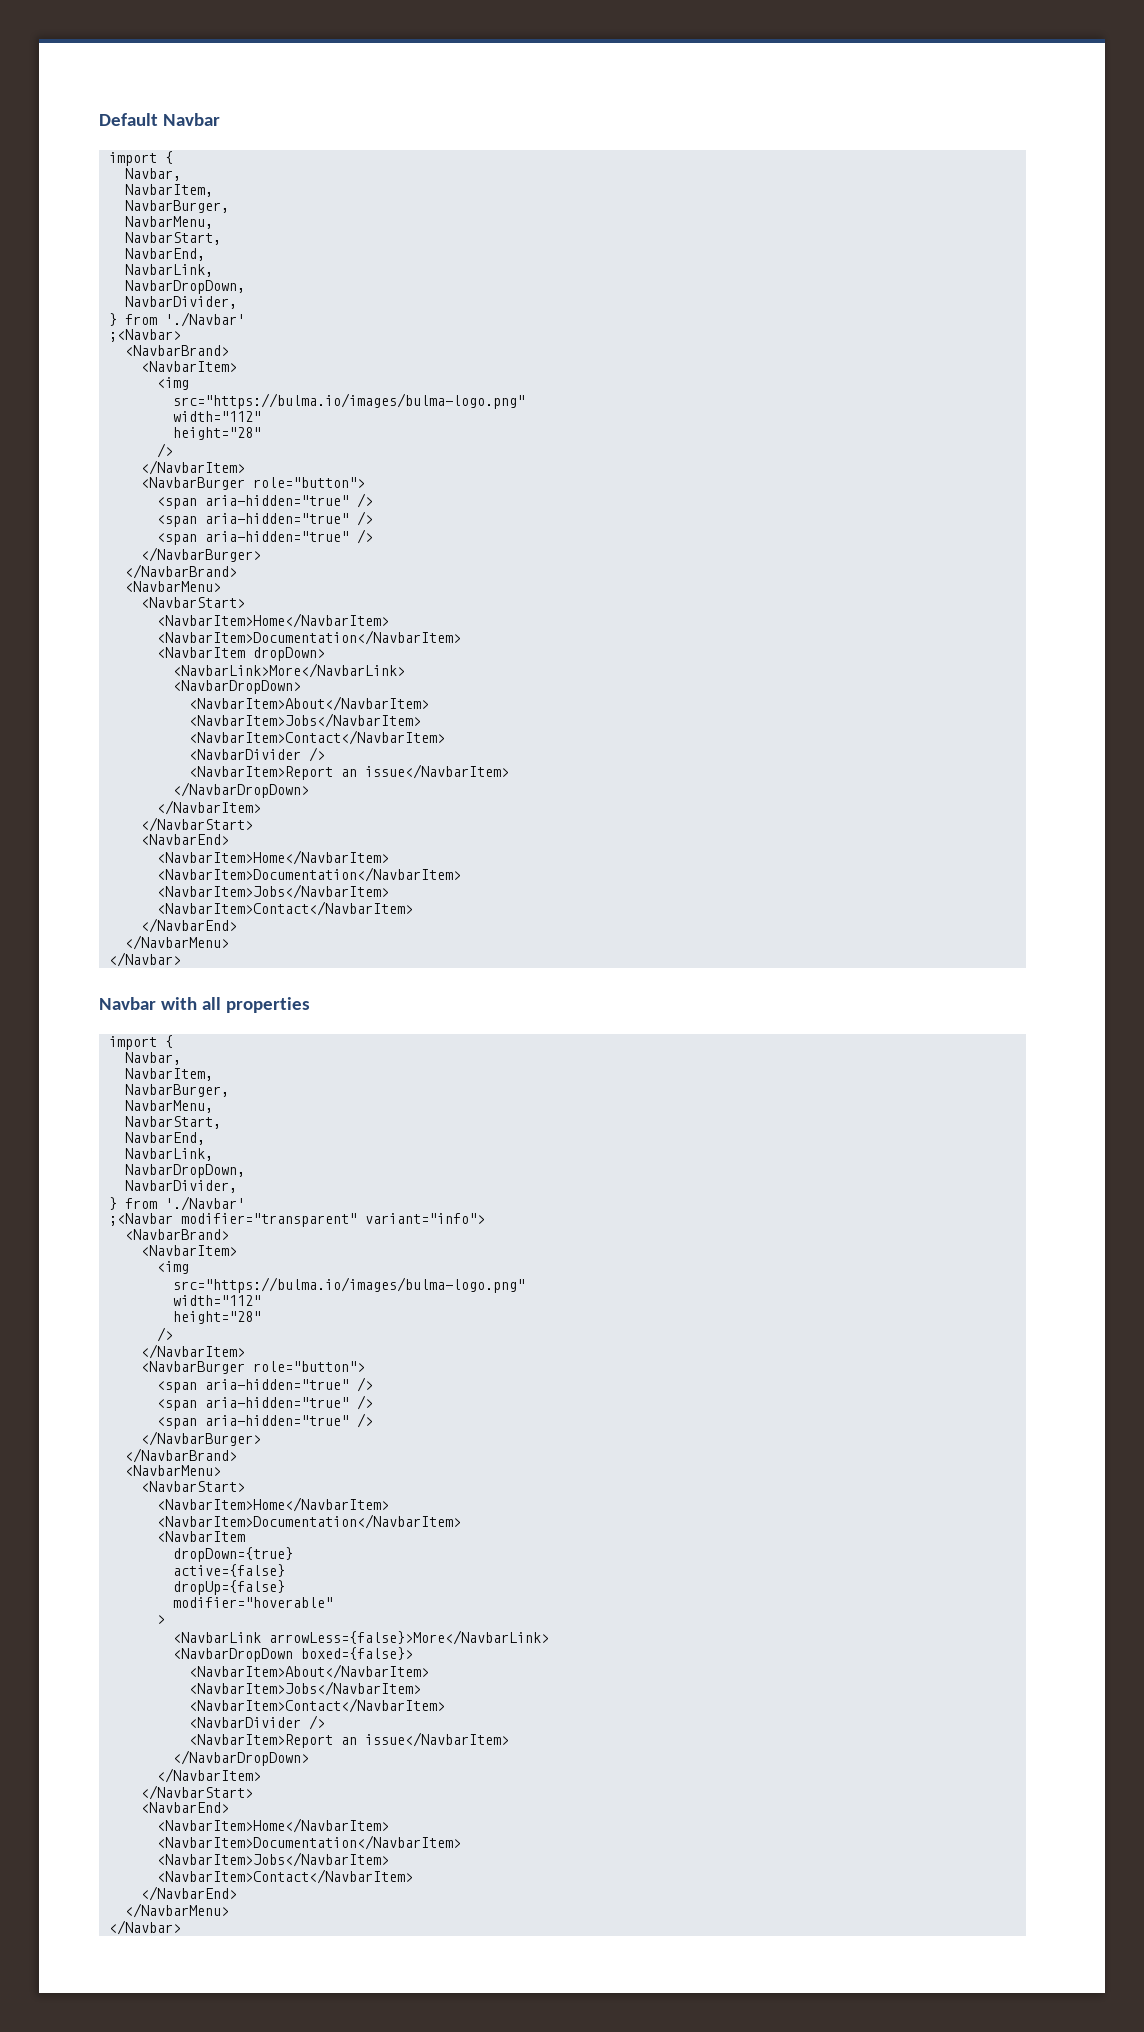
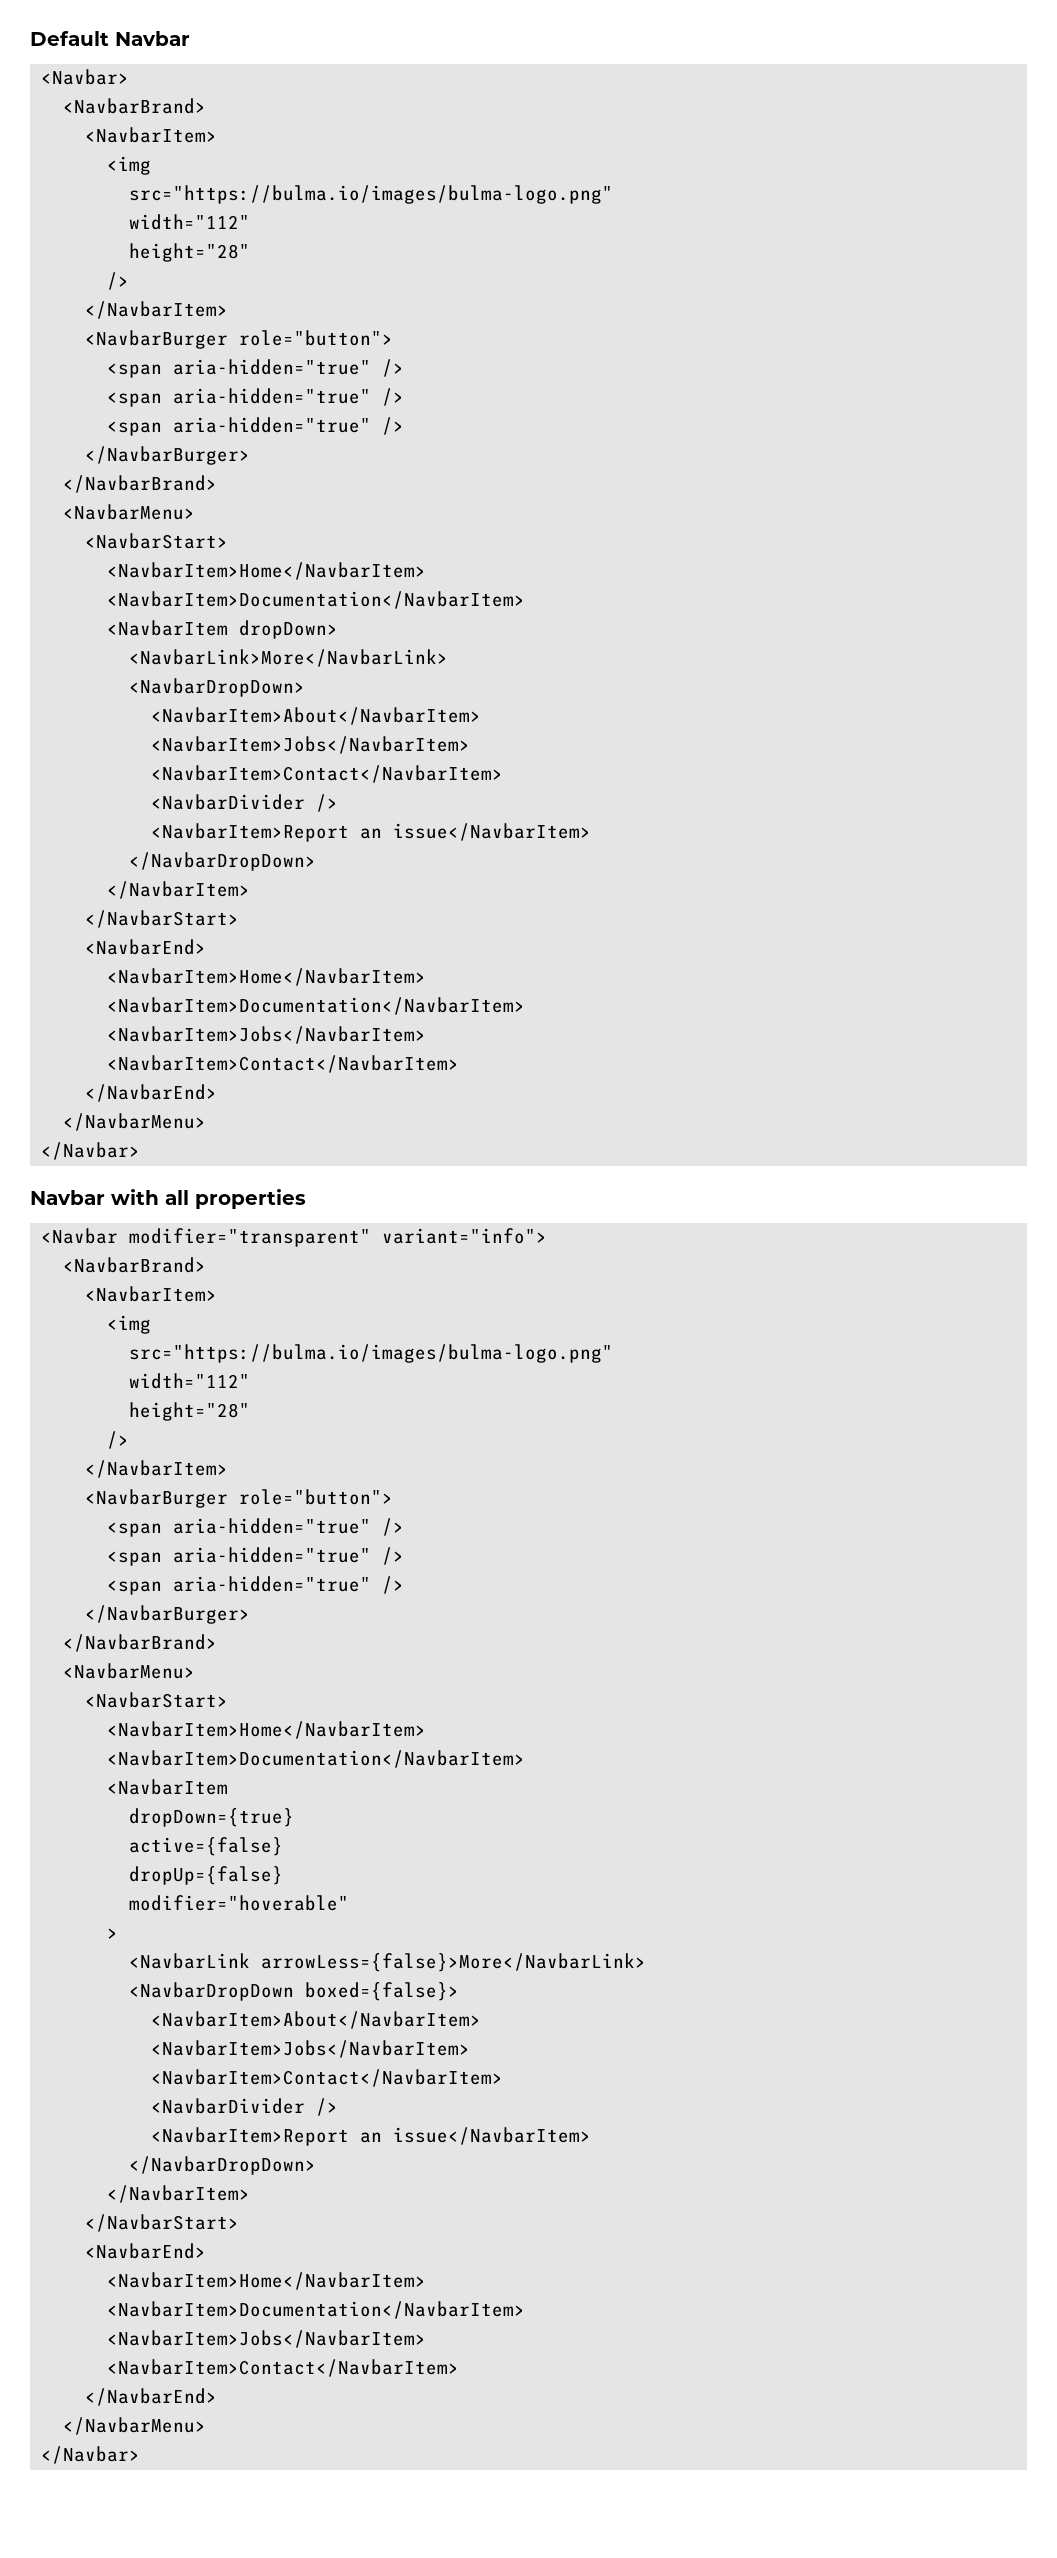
  Default Navbar
- import {
- Navbar,
- NavbarItem,
- NavbarBurger,
- NavbarMenu,
- NavbarStart,
- NavbarEnd,
- NavbarLink,
- NavbarDropDown,
- NavbarDivider,
- } from './Navbar'
- ;<Navbar>
+ <Navbar>
  Navbar with all properties
- import {
- Navbar,
- NavbarItem,
- NavbarBurger,
- NavbarMenu,
- NavbarStart,
- NavbarEnd,
- NavbarLink,
- NavbarDropDown,
- NavbarDivider,
- } from './Navbar'
- ;<Navbar modifier="transparent" variant="info">
+ <Navbar modifier="transparent" variant="info">

